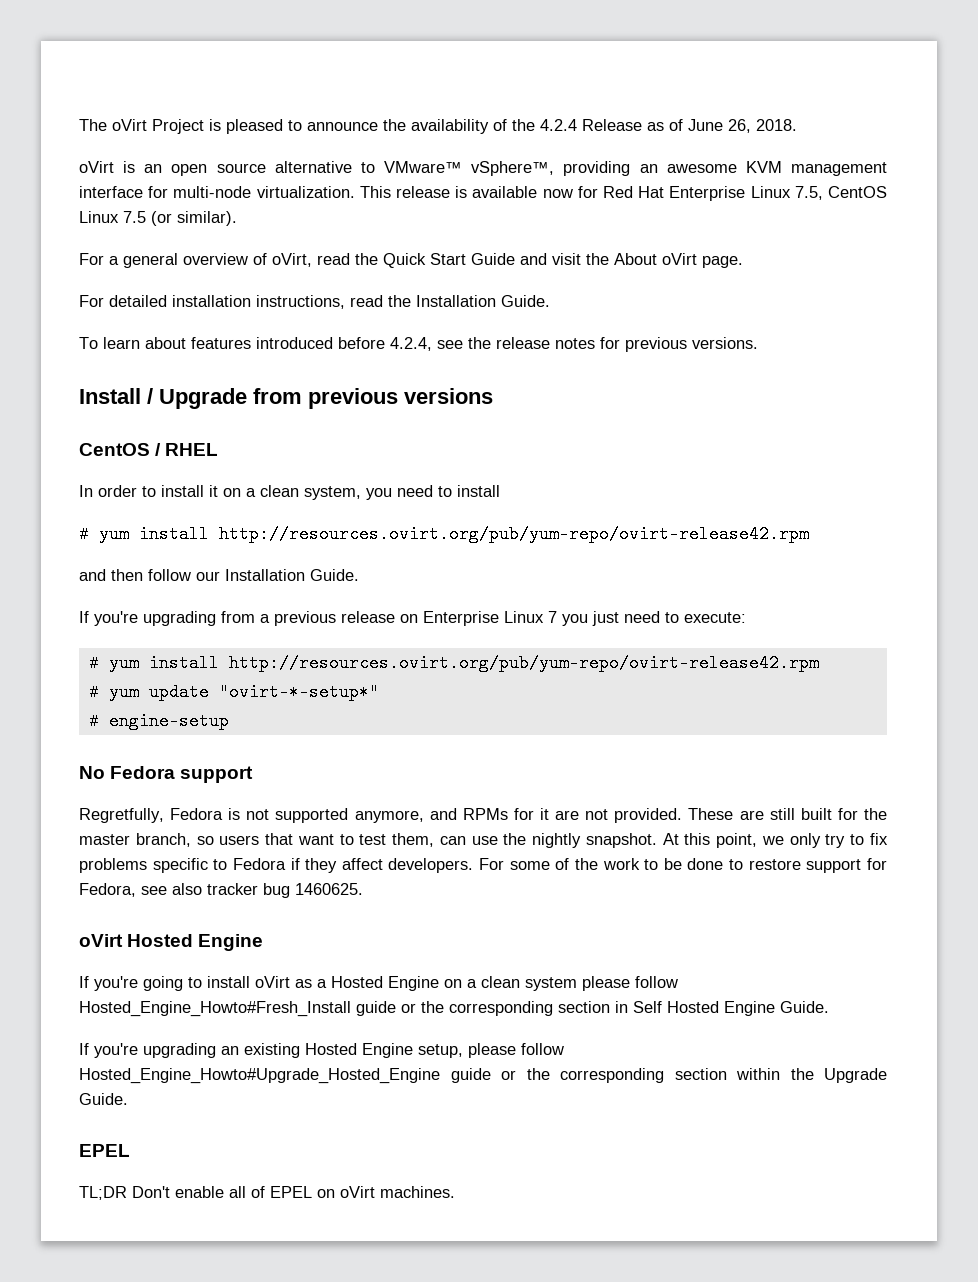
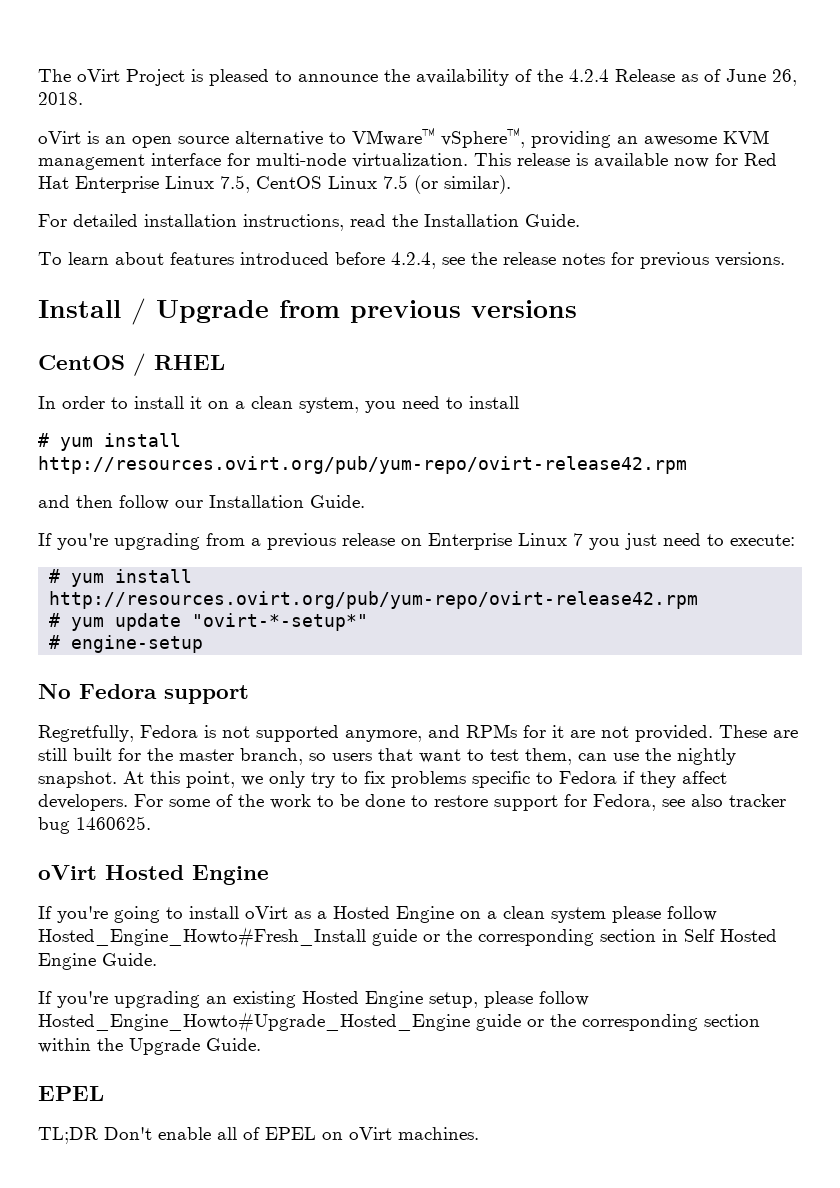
- For a general overview of oVirt, read the Quick Start Guide and visit the About oVirt page.

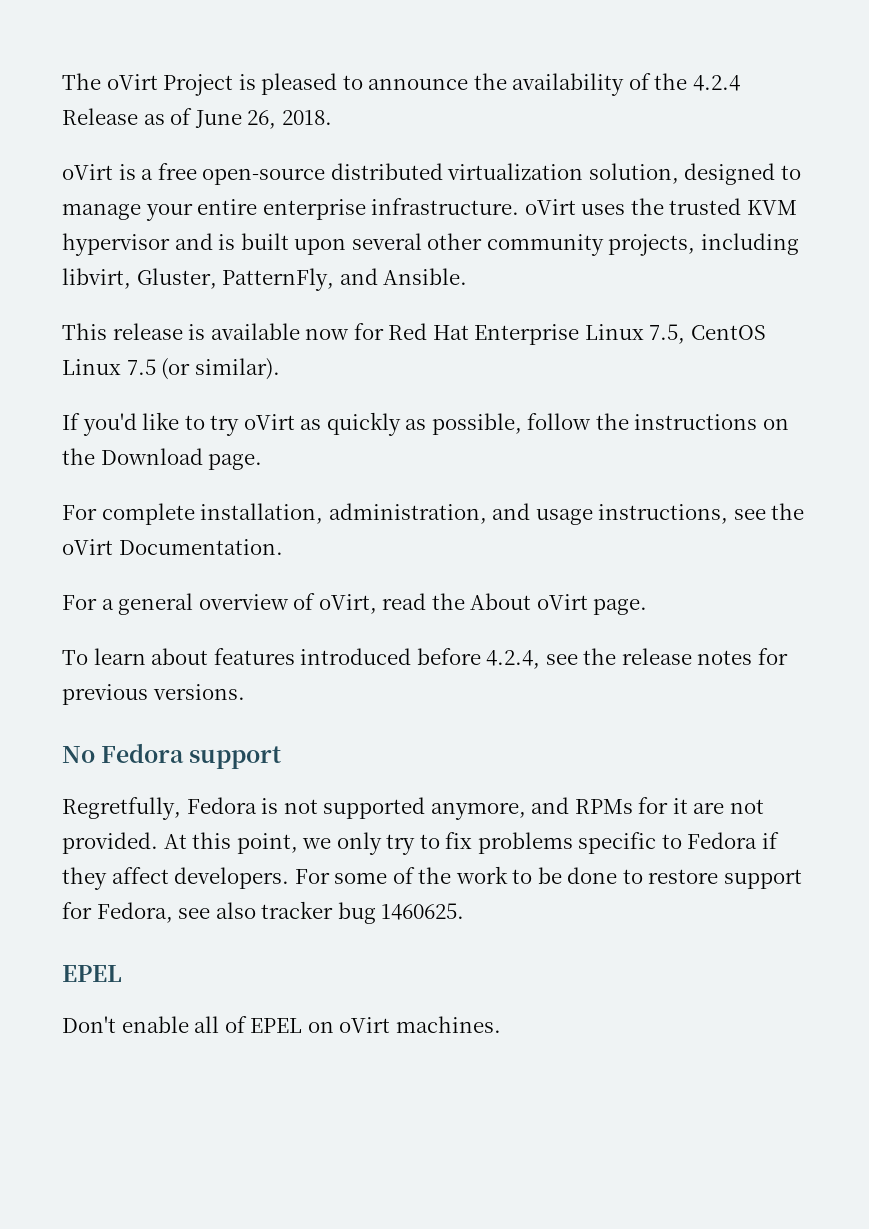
- oVirt is an open source alternative to VMware™ vSphere™, providing an awesome KVM management interface for multi-node virtualization. This release is available now for Red Hat Enterprise Linux 7.5, CentOS Linux 7.5 (or similar).
+ oVirt is a free open-source distributed virtualization solution, designed to manage your entire enterprise infrastructure. oVirt uses the trusted KVM hypervisor and is built upon several other community projects, including libvirt, Gluster, PatternFly, and Ansible.
+ This release is available now for Red Hat Enterprise Linux 7.5, CentOS Linux 7.5 (or similar).
- For detailed installation instructions, read the Installation Guide.
+ If you'd like to try oVirt as quickly as possible, follow the instructions on the Download page.
+ For complete installation, administration, and usage instructions, see the oVirt Documentation.
+ For a general overview of oVirt, read the About oVirt page.
- Install / Upgrade from previous versions
- CentOS / RHEL
- In order to install it on a clean system, you need to install
- # yum install http://resources.ovirt.org/pub/yum-repo/ovirt-release42.rpm
- and then follow our Installation Guide.
- If you're upgrading from a previous release on Enterprise Linux 7 you just need to execute:
- # yum install http://resources.ovirt.org/pub/yum-repo/ovirt-release42.rpm
- # yum update "ovirt-*-setup*"
- # engine-setup
- These are still built for the master branch, so users that want to test them, can use the nightly snapshot.
- oVirt Hosted Engine
- If you're going to install oVirt as a Hosted Engine on a clean system please follow Hosted_Engine_Howto#Fresh_Install guide or the corresponding section in Self Hosted Engine Guide.
- If you're upgrading an existing Hosted Engine setup, please follow Hosted_Engine_Howto#Upgrade_Hosted_Engine guide or the corresponding section within the Upgrade Guide.
- TL;DR Don't enable all of EPEL on oVirt machines.
+ Don't enable all of EPEL on oVirt machines.

